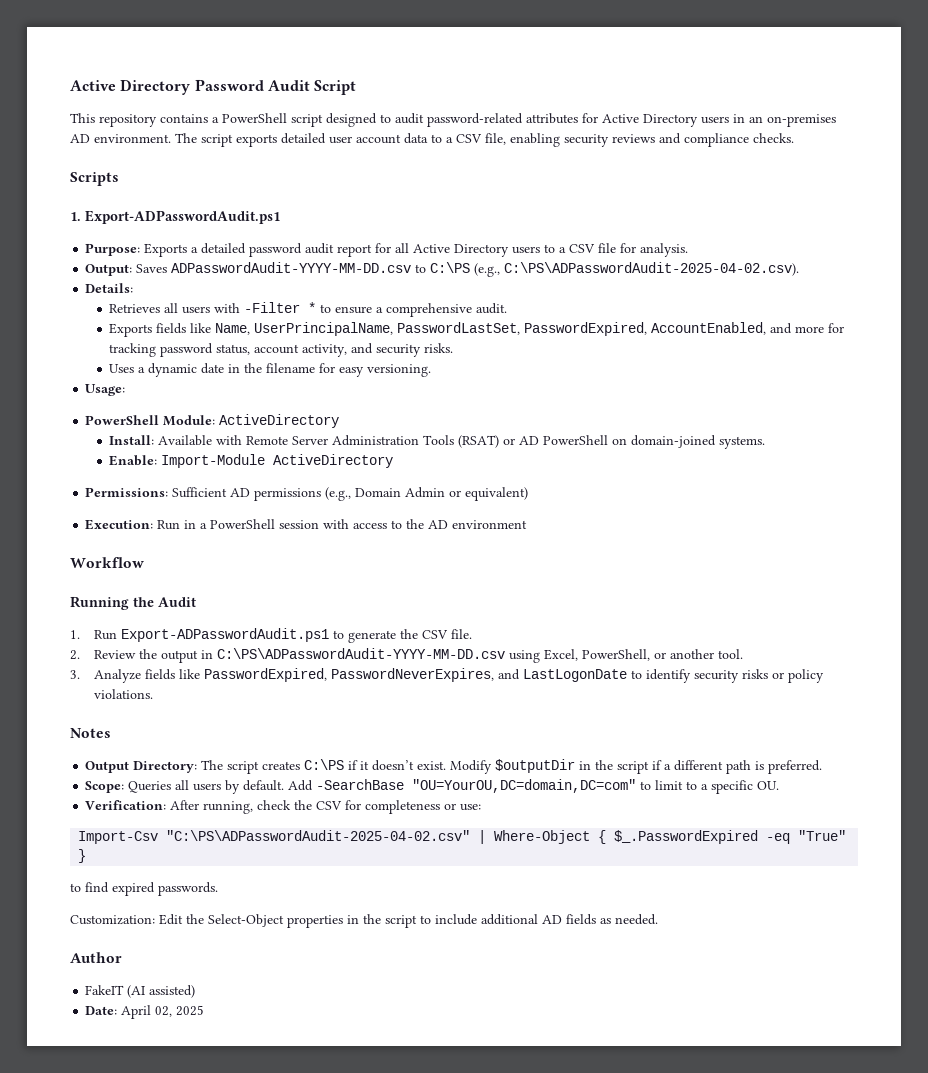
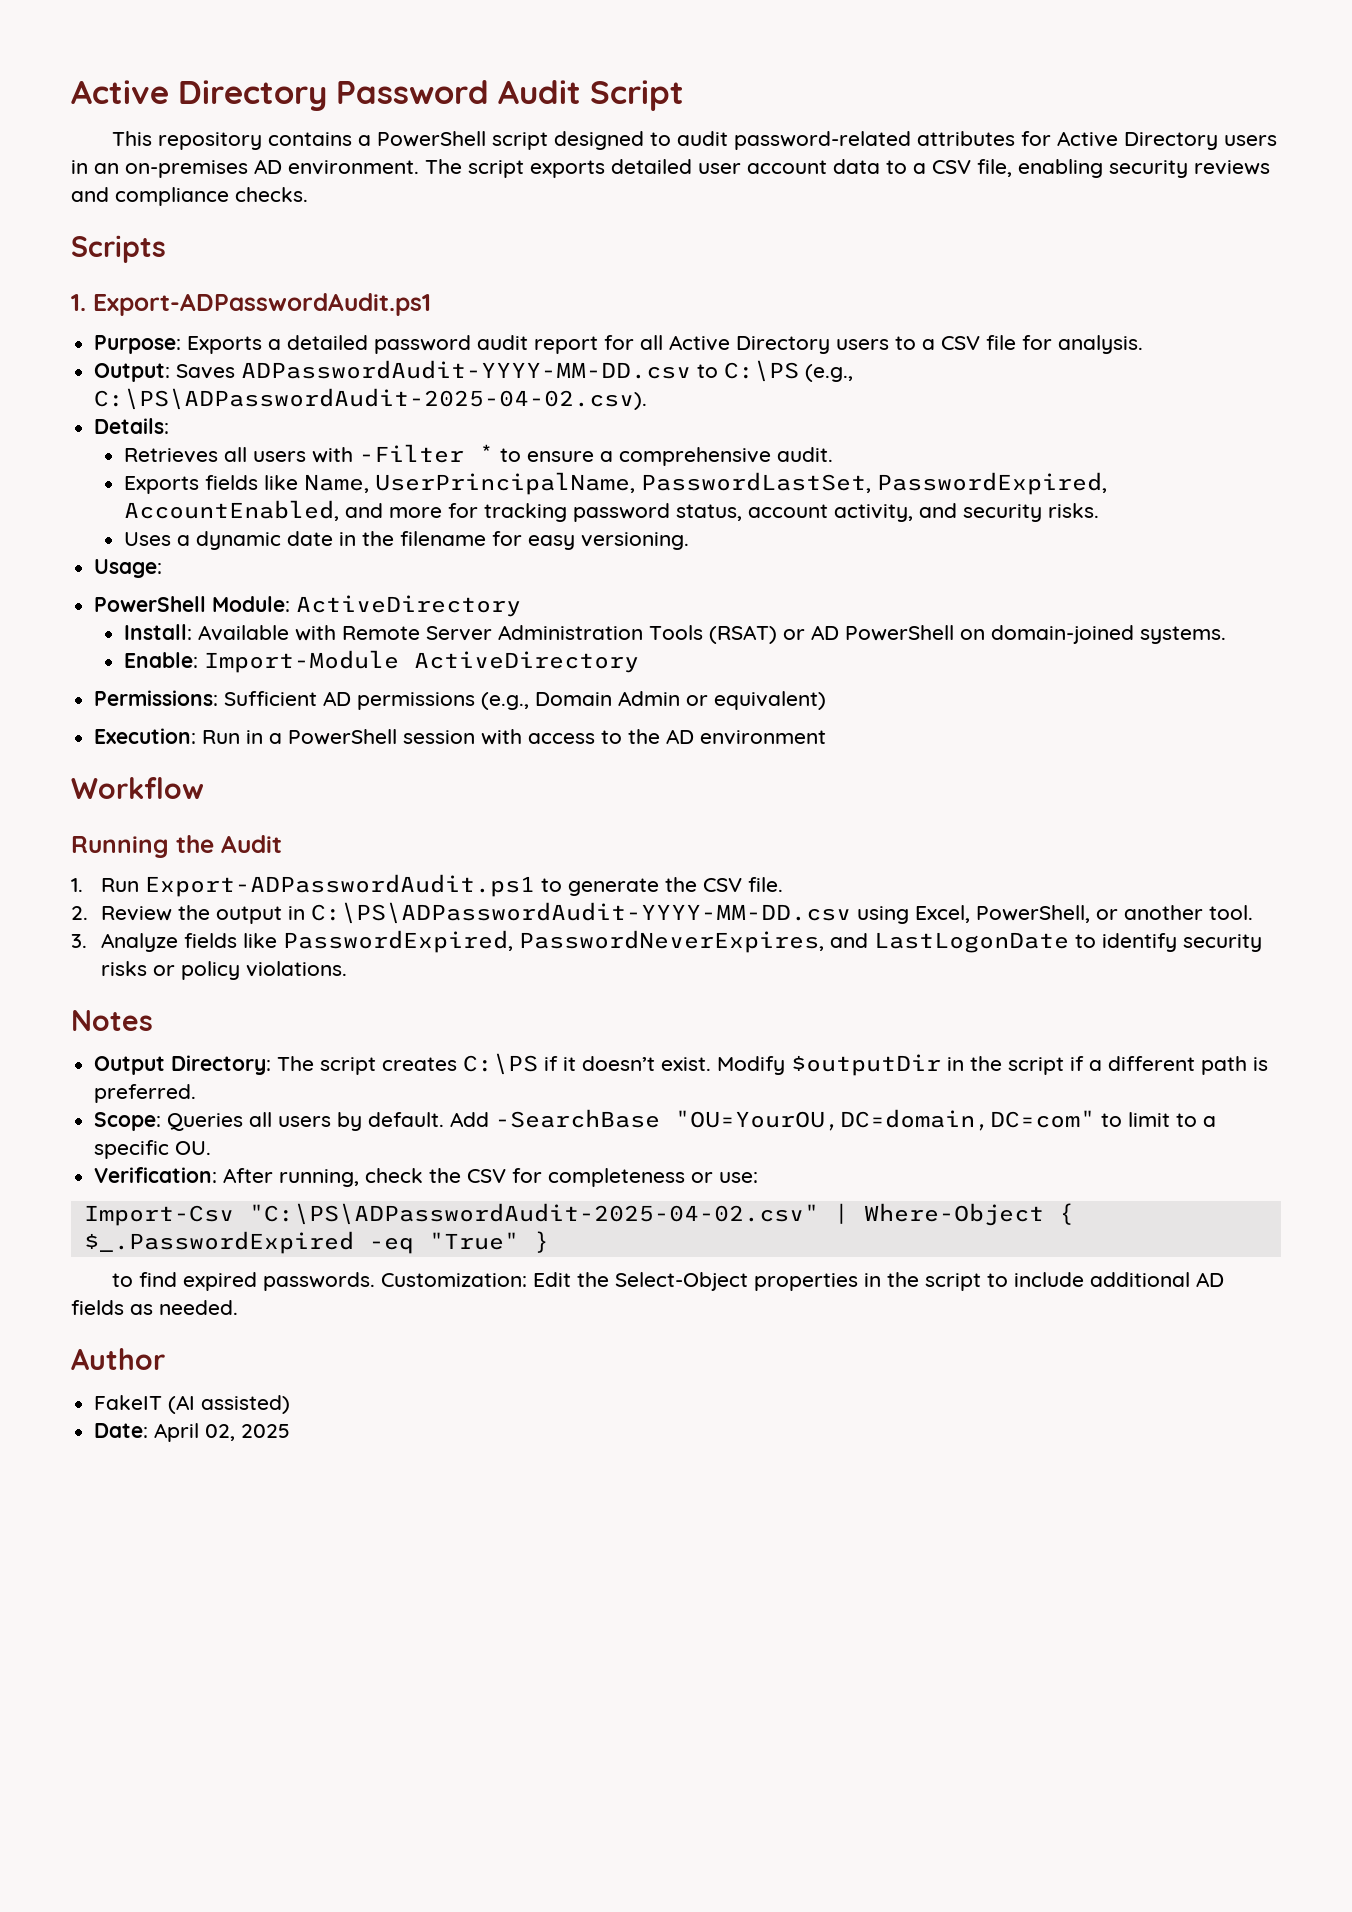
- to find expired passwords.
- Customization: Edit the Select-Object properties in the script to include additional AD fields as needed.
+ to find expired passwords. Customization: Edit the Select-Object properties in the script to include additional AD fields as needed.

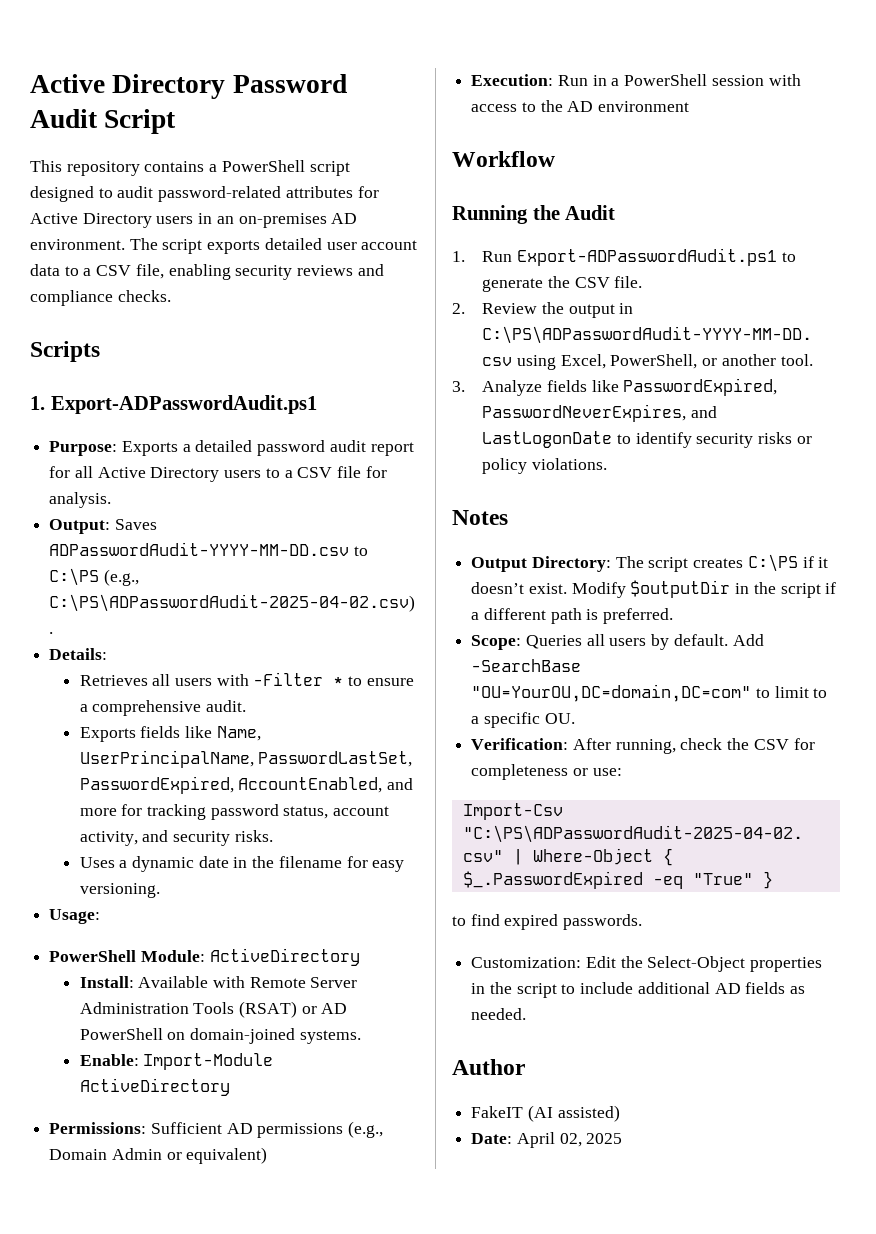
- to find expired passwords. Customization: Edit the Select-Object properties in the script to include additional AD fields as needed.
+ to find expired passwords.
+ Customization: Edit the Select-Object properties in the script to include additional AD fields as needed.

